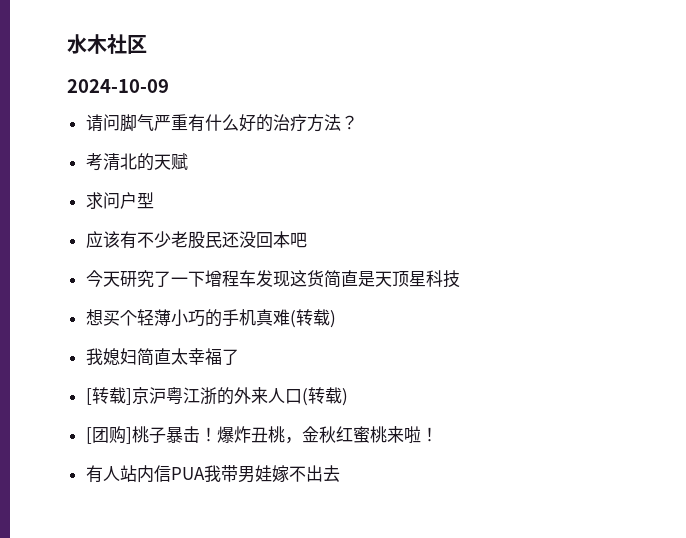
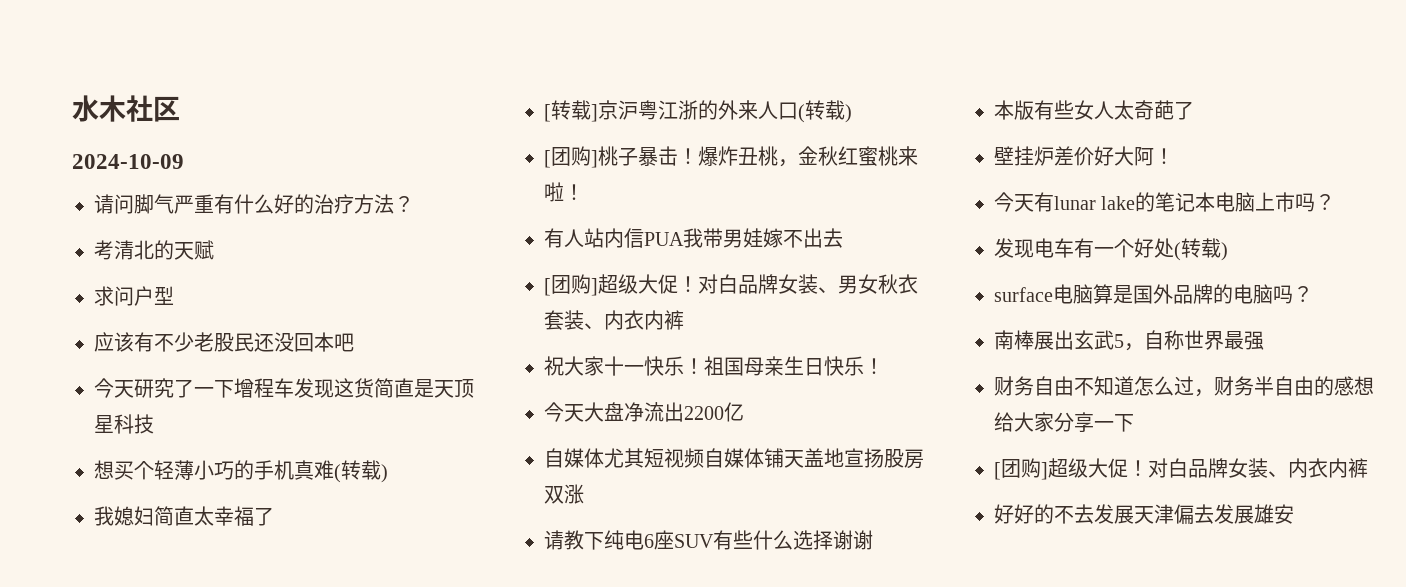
+ [团购]超级大促！对白品牌女装、男女秋衣套装、内衣内裤
+ 祝大家十一快乐！祖国母亲生日快乐！
+ 今天大盘净流出2200亿
+ 自媒体尤其短视频自媒体铺天盖地宣扬股房双涨
+ 请教下纯电6座SUV有些什么选择谢谢
+ 本版有些女人太奇葩了
+ 壁挂炉差价好大阿！
+ 今天有lunar lake的笔记本电脑上市吗？
+ 发现电车有一个好处(转载)
+ surface电脑算是国外品牌的电脑吗？
+ 南棒展出玄武5，自称世界最强
+ 财务自由不知道怎么过，财务半自由的感想给大家分享一下
+ [团购]超级大促！对白品牌女装、内衣内裤
+ 好好的不去发展天津偏去发展雄安

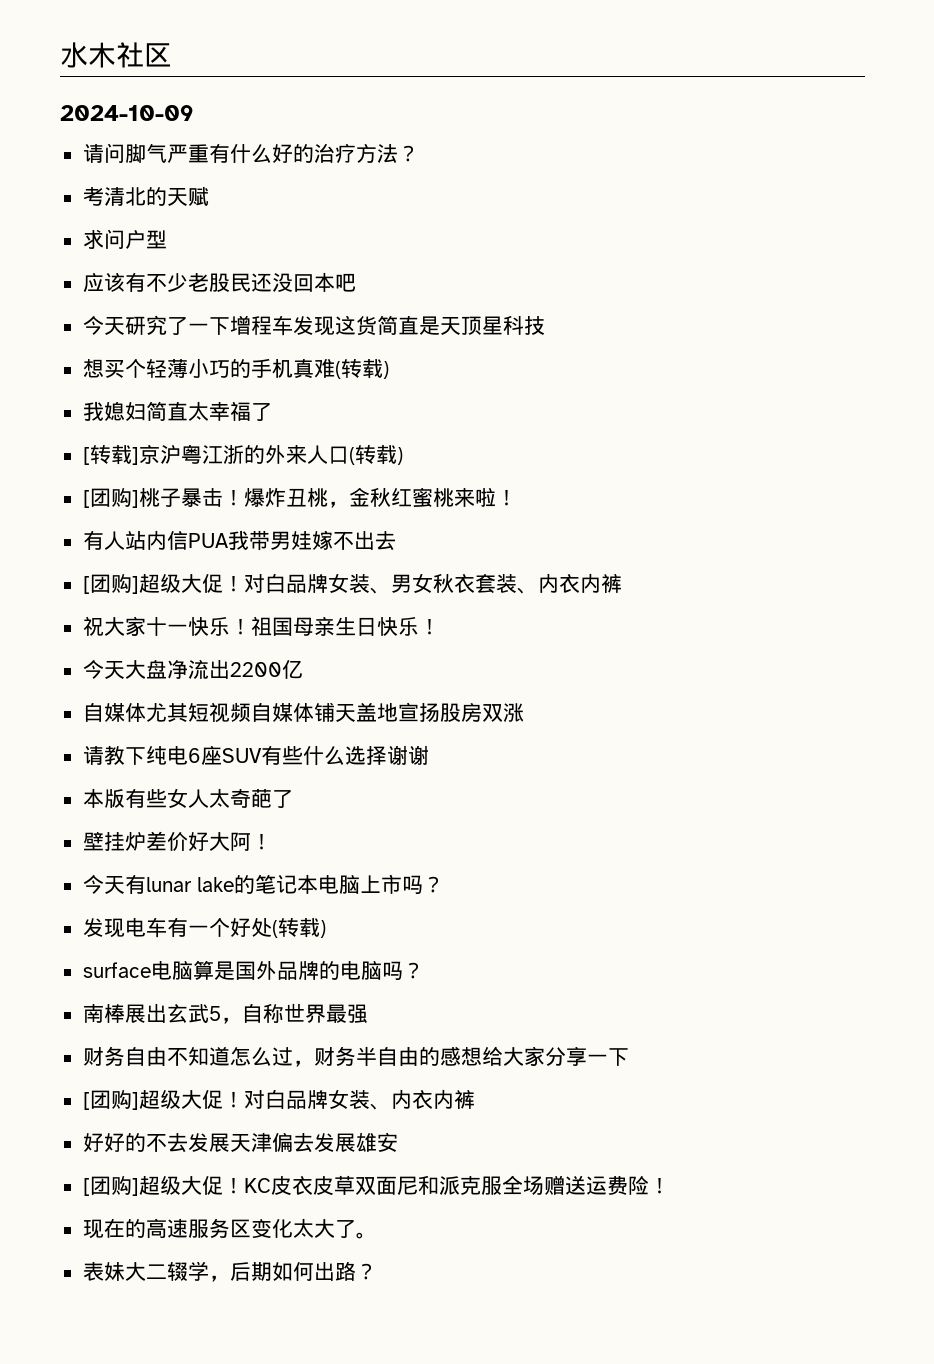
+ [团购]超级大促！KC皮衣皮草双面尼和派克服全场赠送运费险！
+ 现在的高速服务区变化太大了。
+ 表妹大二辍学，后期如何出路？

